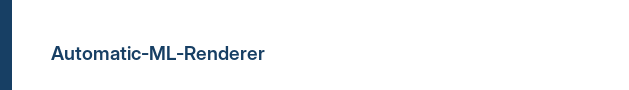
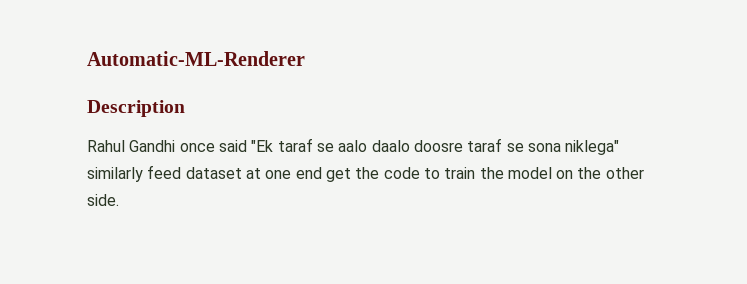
+ Description
+ Rahul Gandhi once said "Ek taraf se aalo daalo doosre taraf se sona niklega" similarly feed dataset at one end get the code to train the model on the other side.

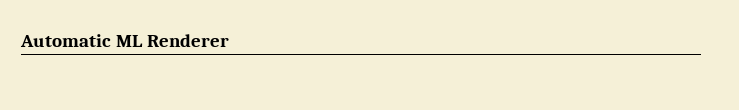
- Automatic-ML-Renderer
- Description
- Rahul Gandhi once said "Ek taraf se aalo daalo doosre taraf se sona niklega" similarly feed dataset at one end get the code to train the model on the other side.
+ Automatic ML Renderer

